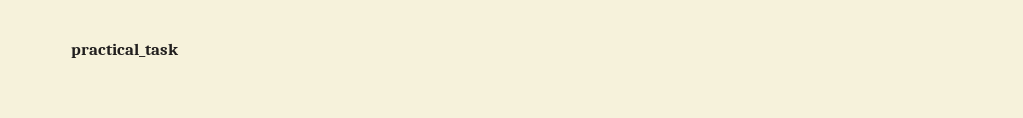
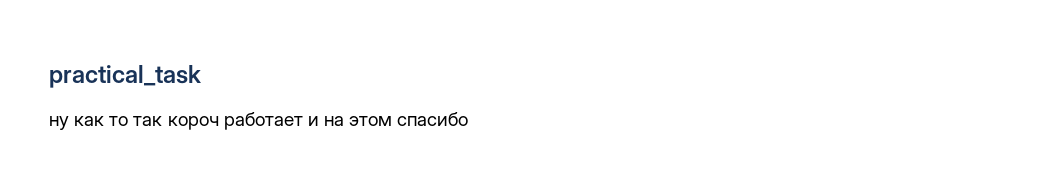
+ ну как то так короч работает и на этом спасибо

